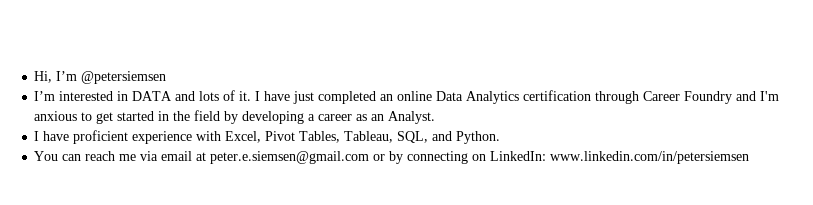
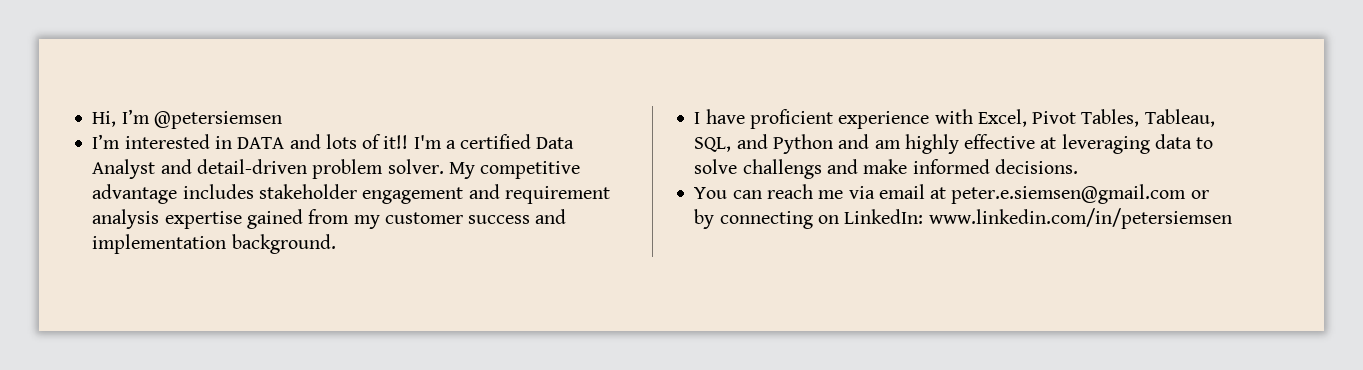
- I’m interested in DATA and lots of it. I have just completed an online Data Analytics certification through Career Foundry and I'm anxious to get started in the field by developing a career as an Analyst.
+ I’m interested in DATA and lots of it!! I'm a certified Data Analyst and detail-driven problem solver. My competitive advantage includes stakeholder engagement and requirement analysis expertise gained from my customer success and implementation background.
- I have proficient experience with Excel, Pivot Tables, Tableau, SQL, and Python.
+ I have proficient experience with Excel, Pivot Tables, Tableau, SQL, and Python and am highly effective at leveraging data to solve challengs and make informed decisions.

